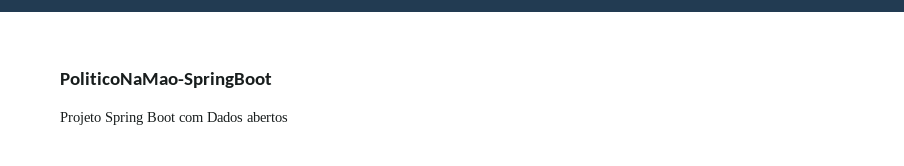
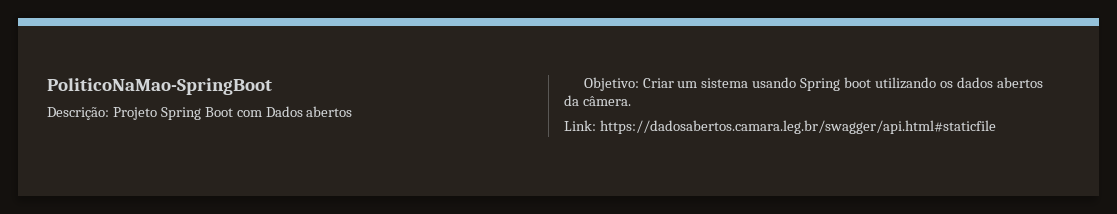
- Projeto Spring Boot com Dados abertos
+ Descrição: Projeto Spring Boot com Dados abertos
+ Objetivo: Criar um sistema usando Spring boot utilizando os dados abertos da câmera.
+ Link: https://dadosabertos.camara.leg.br/swagger/api.html#staticfile

